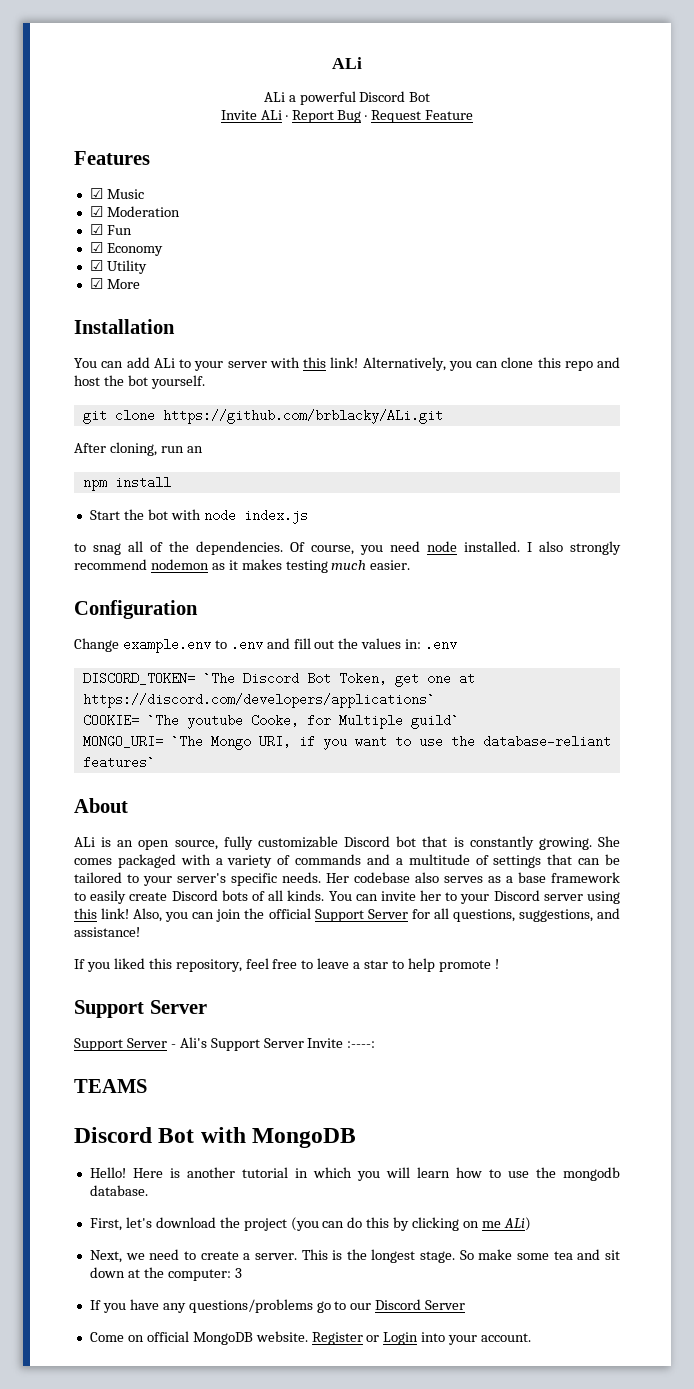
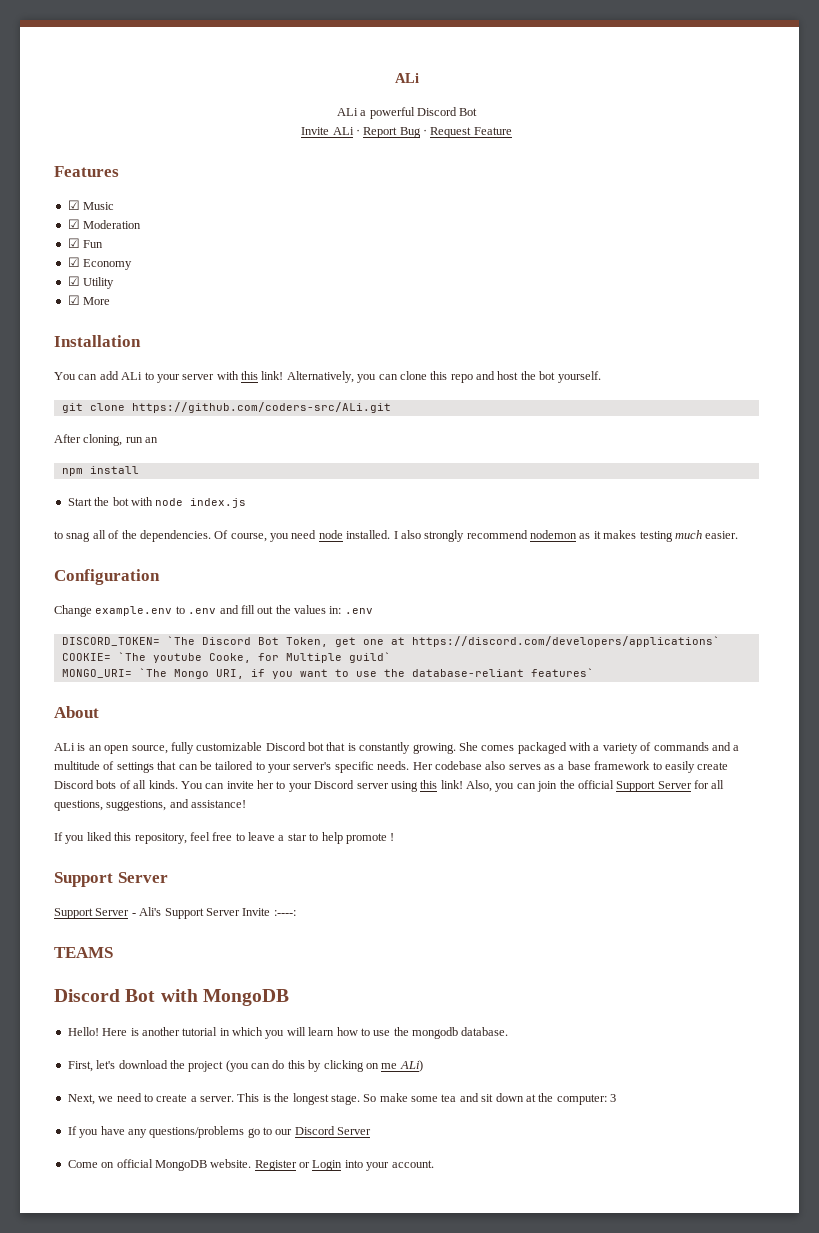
- git clone https://github.com/brblacky/ALi.git
+ git clone https://github.com/coders-src/ALi.git

